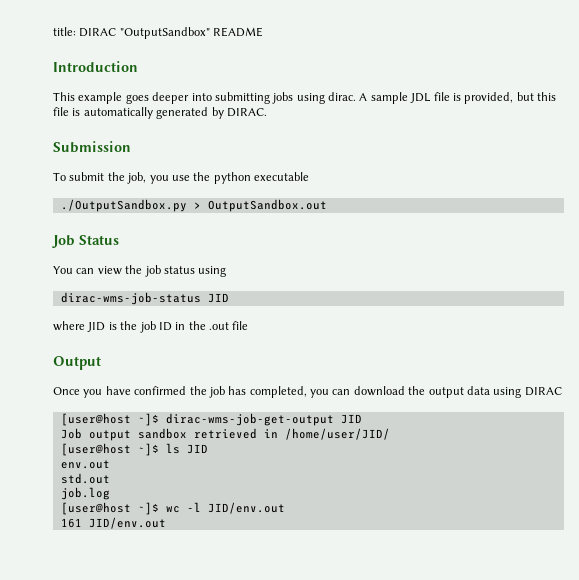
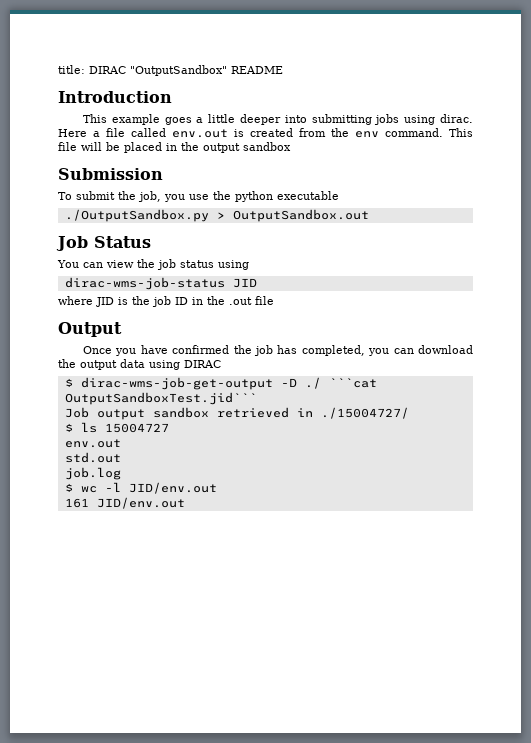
- This example goes deeper into submitting jobs using dirac.
+ This example goes a little deeper into submitting jobs using dirac.
- A sample JDL file is provided, but this file is automatically generated by DIRAC.
+ Here a file called env.out is created from the env command. This file will be placed in the output sandbox
- [user@host ~]$ dirac-wms-job-get-output JID
+ $ dirac-wms-job-get-output -D ./ ```cat OutputSandboxTest.jid```
- Job output sandbox retrieved in /home/user/JID/
- [user@host ~]$ ls JID
+ Job output sandbox retrieved in ./15004727/
+ $ ls 15004727
- [user@host ~]$ wc -l JID/env.out
+ $ wc -l JID/env.out

